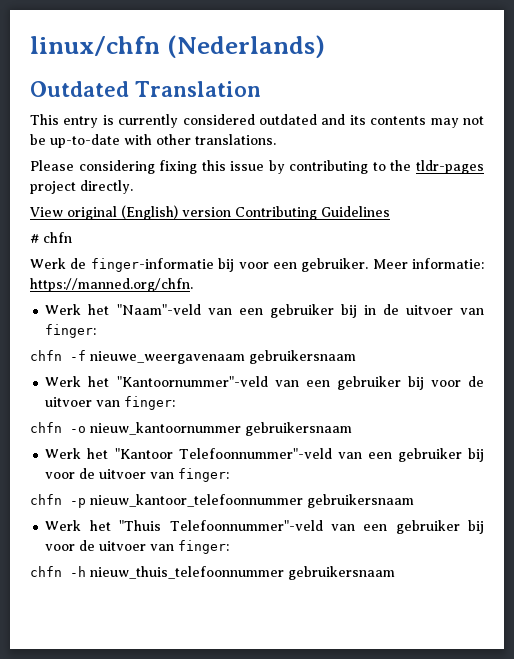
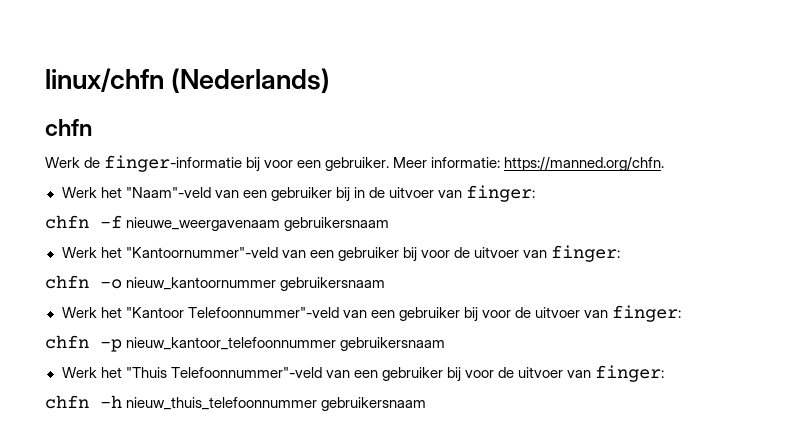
  linux/chfn (Nederlands)
- Outdated Translation
- This entry is currently considered outdated and its contents may not be up-to-date with other translations.
- Please considering fixing this issue by contributing to the tldr-pages project directly.
- View original (English) version Contributing Guidelines
- # chfn
+ chfn

